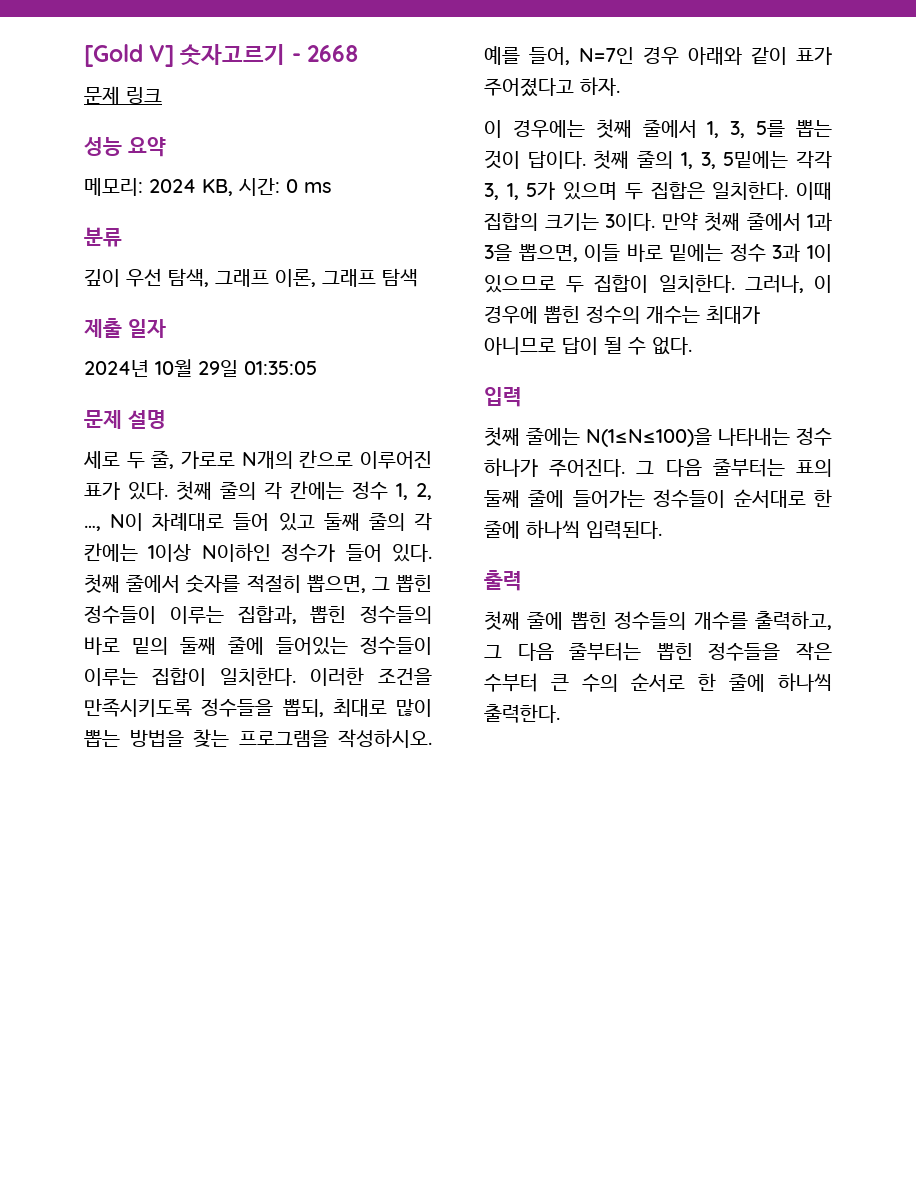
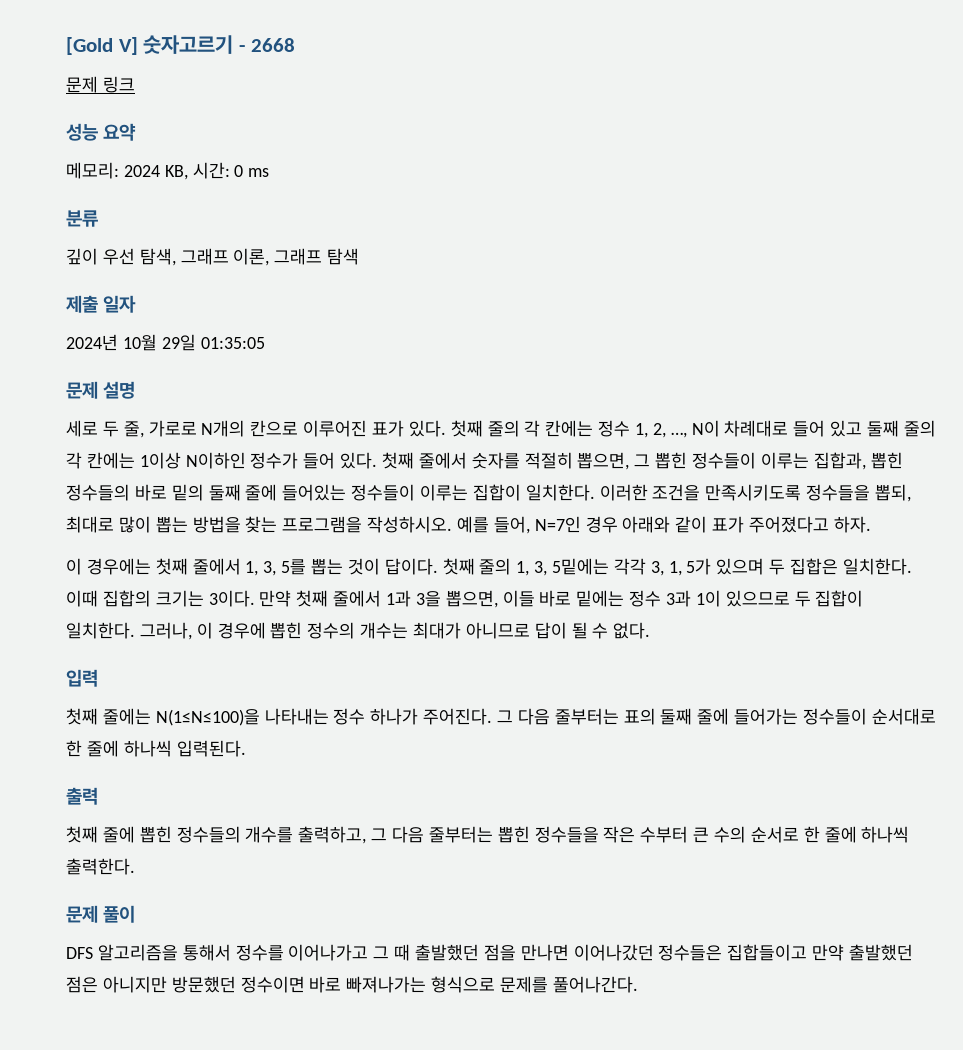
+ 문제 풀이
+ DFS 알고리즘을 통해서 정수를 이어나가고 그 때 출발했던 점을 만나면 이어나갔던 정수들은 집합들이고 만약 출발했던 점은 아니지만 방문했던 정수이면 바로 빠져나가는 형식으로 문제를 풀어나간다.

